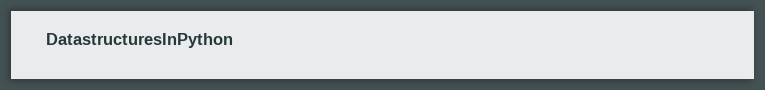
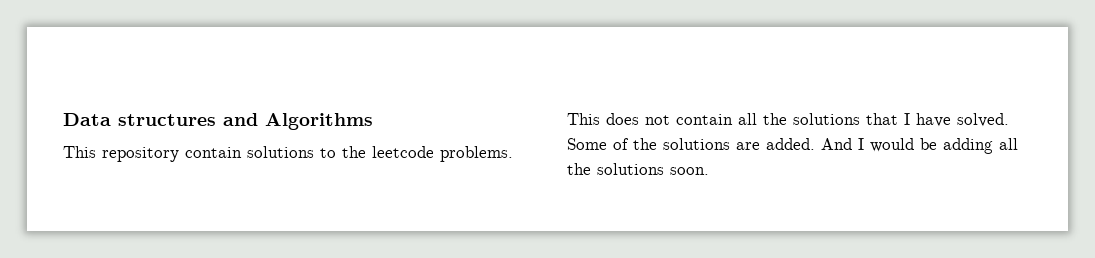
- DatastructuresInPython
+ Data structures and Algorithms
+ This repository contain solutions to the leetcode problems. This does not contain all the solutions that I have solved. Some of the solutions are added. And I would be adding all the solutions soon.

